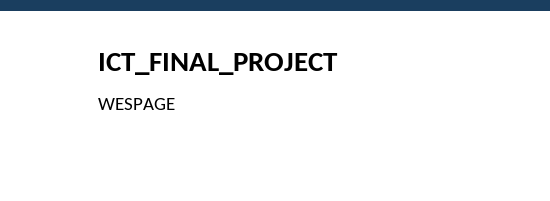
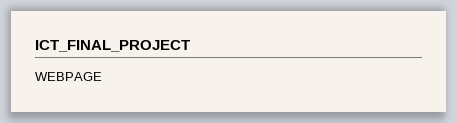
- WESPAGE
+ WEBPAGE

